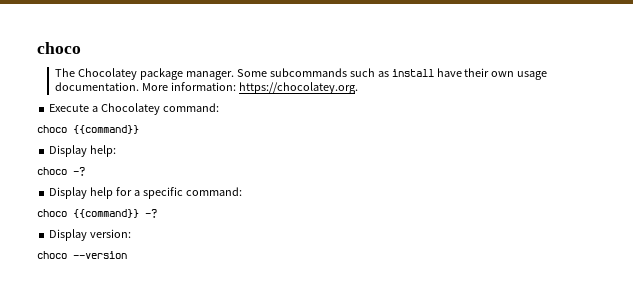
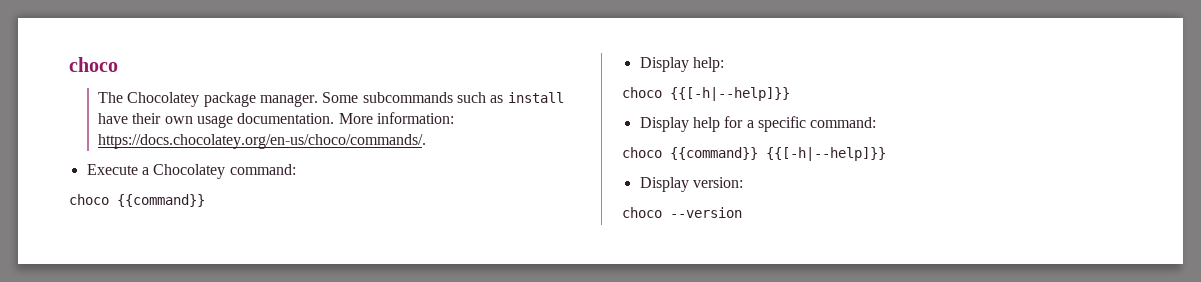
- More information: https://chocolatey.org.
+ More information: https://docs.chocolatey.org/en-us/choco/commands/.
- choco -?
+ choco {{[-h|--help]}}
- choco {{command}} -?
+ choco {{command}} {{[-h|--help]}}

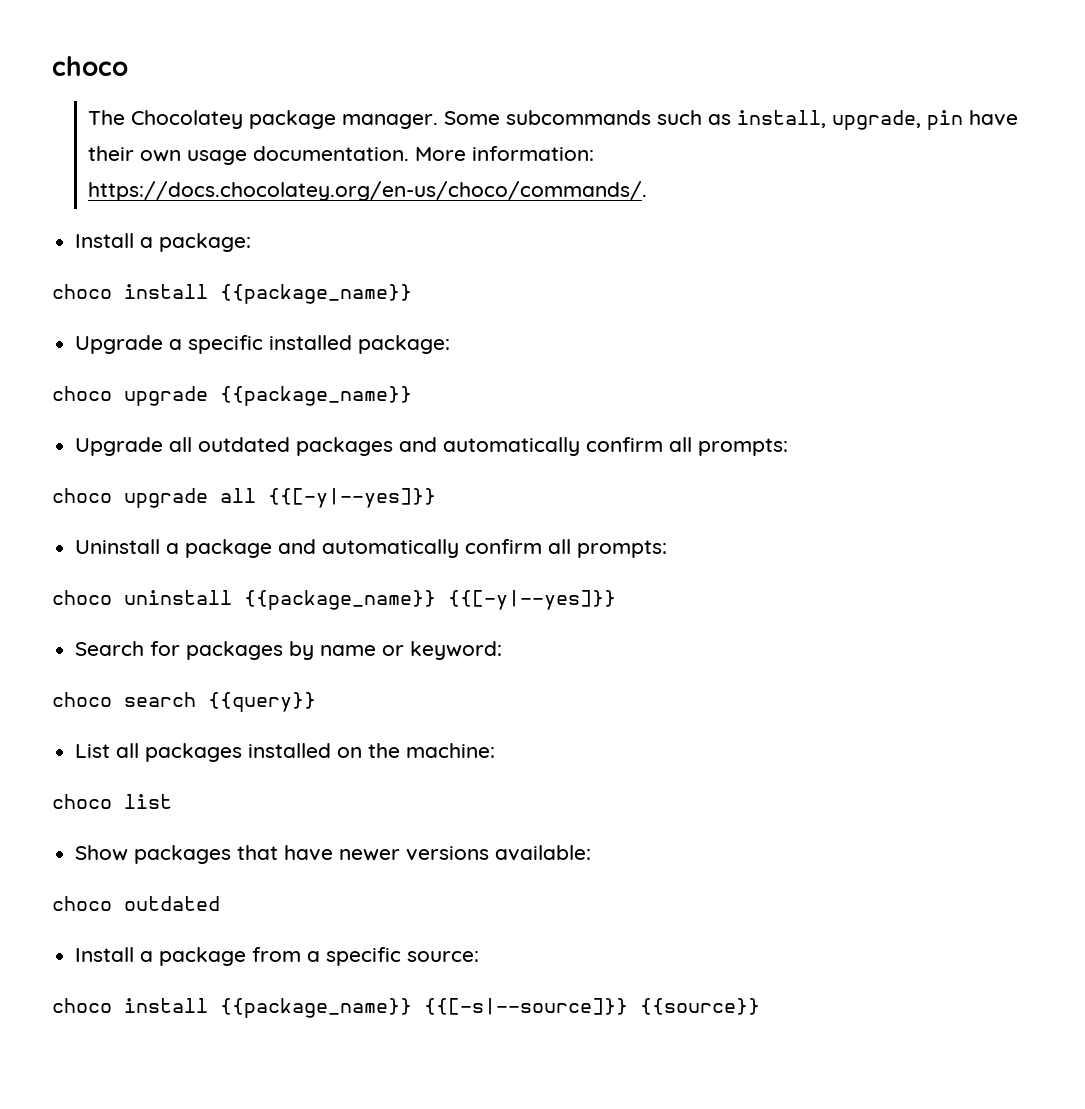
- Some subcommands such as install have their own usage documentation.
+ Some subcommands such as install, upgrade, pin have their own usage documentation.
- Execute a Chocolatey command:
- choco {{command}}
- Display help:
- choco {{[-h|--help]}}
- Display help for a specific command:
- choco {{command}} {{[-h|--help]}}
- Display version:
- choco --version
+ Install a package:
+ choco install {{package_name}}
+ Upgrade a specific installed package:
+ choco upgrade {{package_name}}
+ Upgrade all outdated packages and automatically confirm all prompts:
+ choco upgrade all {{[-y|--yes]}}
+ Uninstall a package and automatically confirm all prompts:
+ choco uninstall {{package_name}} {{[-y|--yes]}}
+ Search for packages by name or keyword:
+ choco search {{query}}
+ List all packages installed on the machine:
+ choco list
+ Show packages that have newer versions available:
+ choco outdated
+ Install a package from a specific source:
+ choco install {{package_name}} {{[-s|--source]}} {{source}}

